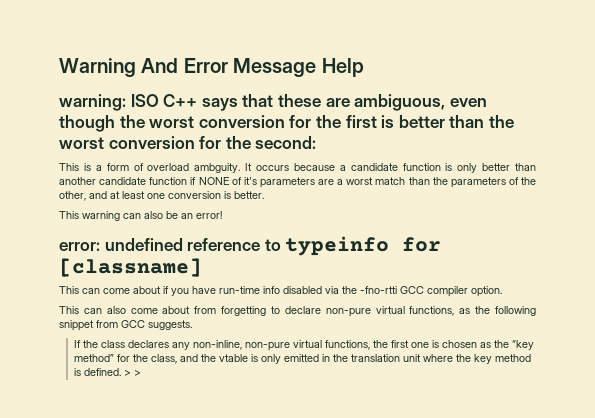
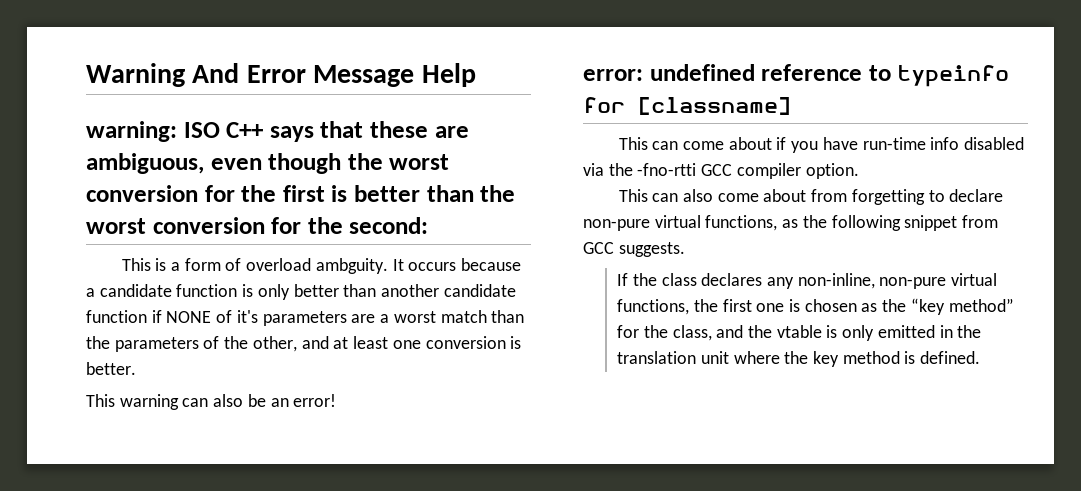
- > >

